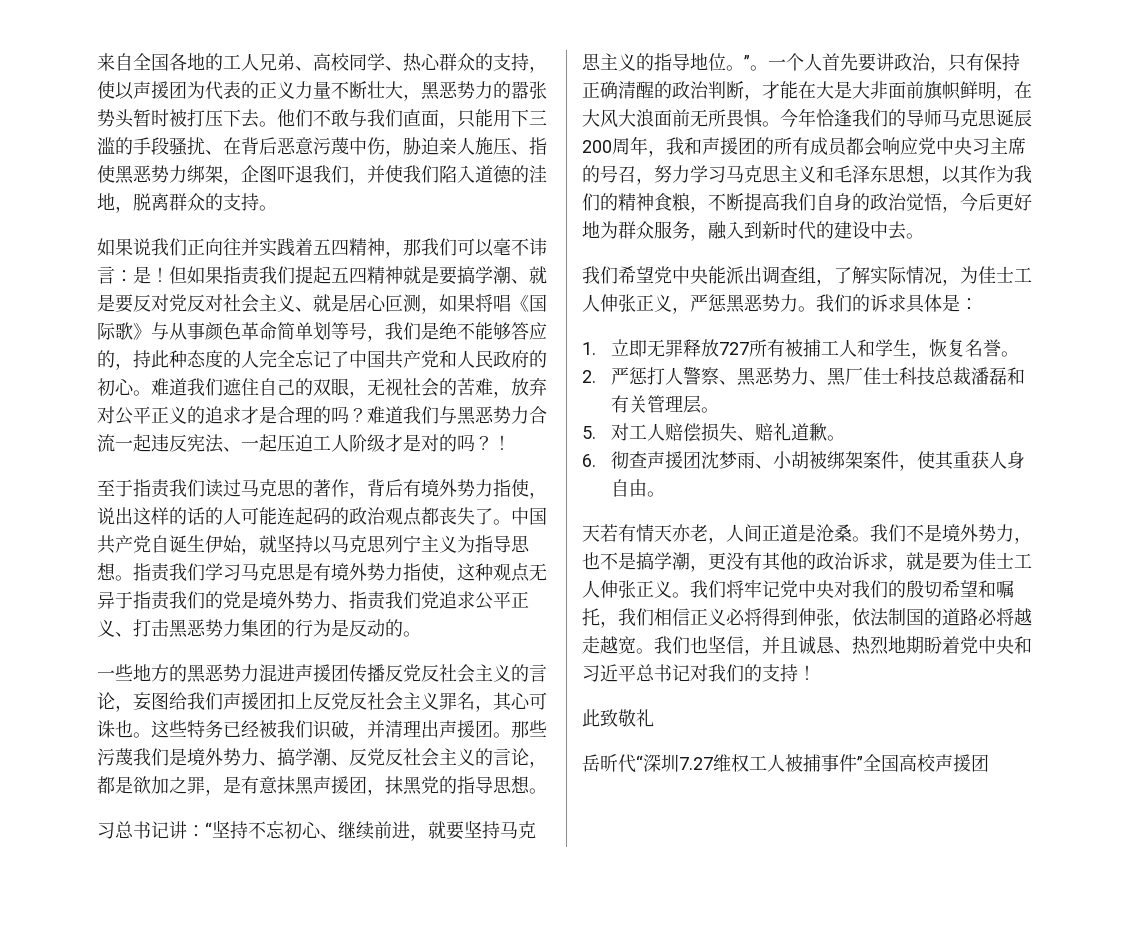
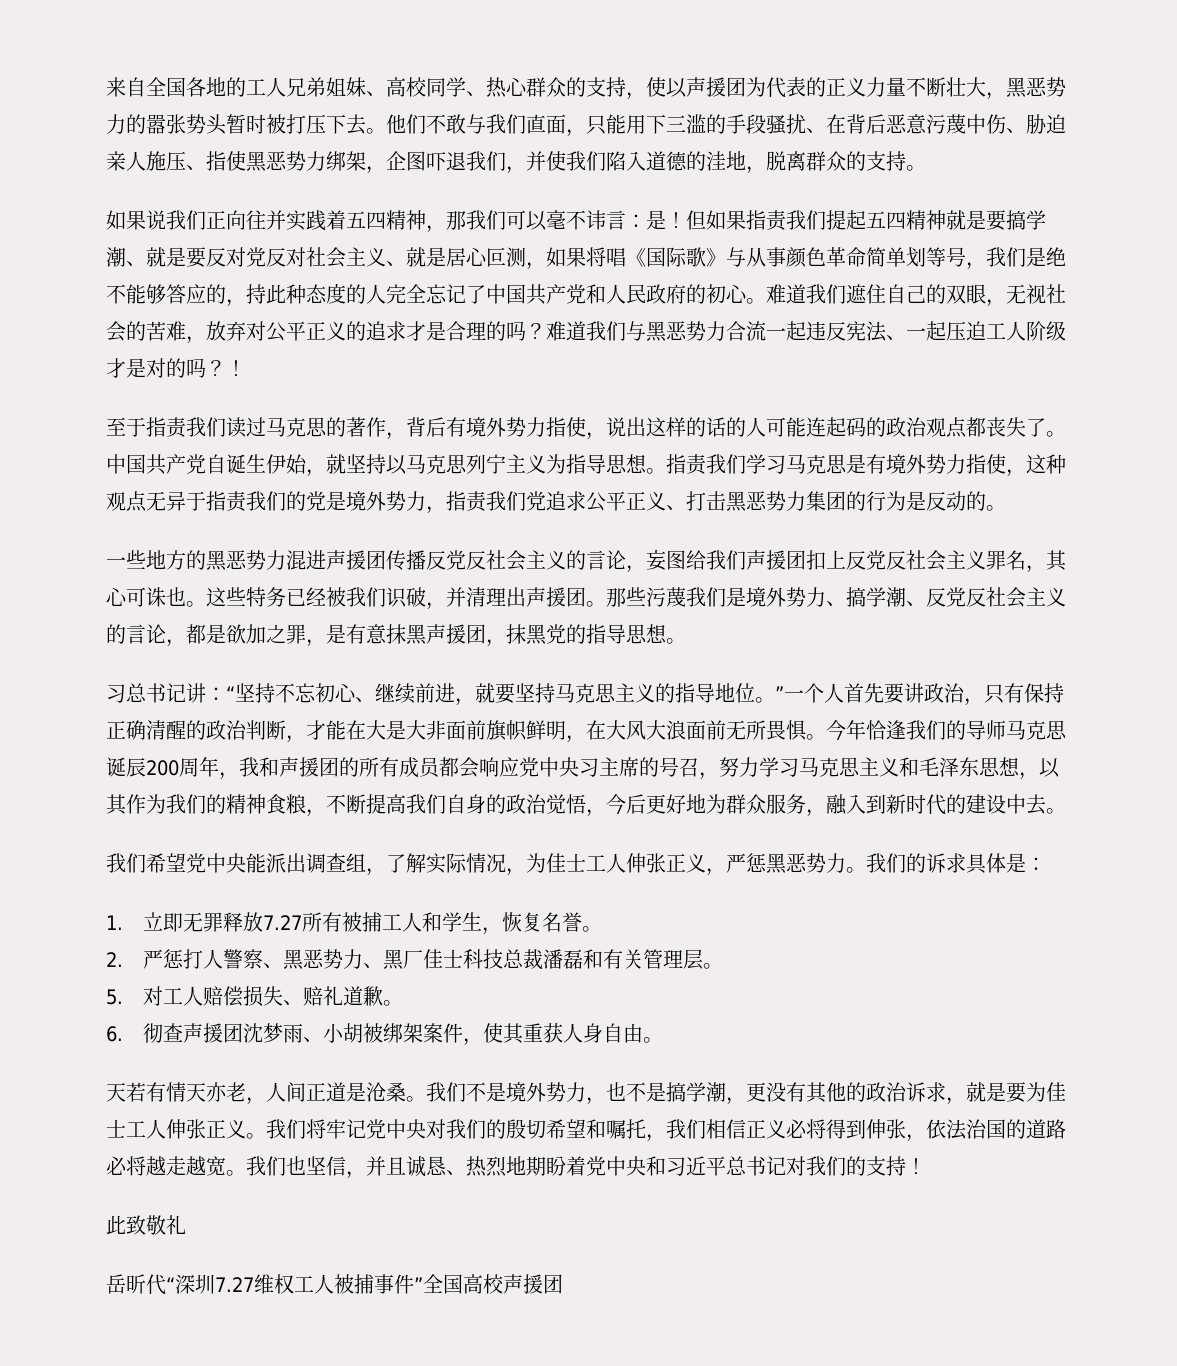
- 来自全国各地的工人兄弟、高校同学、热心群众的支持，使以声援团为代表的正义力量不断壮大，黑恶势力的嚣张势头暂时被打压下去。
+ 来自全国各地的工人兄弟姐妹、高校同学、热心群众的支持，使以声援团为代表的正义力量不断壮大，黑恶势力的嚣张势头暂时被打压下去。
- 他们不敢与我们直面，只能用下三滥的手段骚扰、在背后恶意污蔑中伤，胁迫亲人施压、指使黑恶势力绑架，企图吓退我们，并使我们陷入道德的洼地，脱离群众的支持。
+ 他们不敢与我们直面，只能用下三滥的手段骚扰、在背后恶意污蔑中伤、胁迫亲人施压、指使黑恶势力绑架，企图吓退我们，并使我们陷入道德的洼地，脱离群众的支持。
- 指责我们学习马克思是有境外势力指使，这种观点无异于指责我们的党是境外势力、指责我们党追求公平正义、打击黑恶势力集团的行为是反动的。
+ 指责我们学习马克思是有境外势力指使，这种观点无异于指责我们的党是境外势力，指责我们党追求公平正义、打击黑恶势力集团的行为是反动的。
- 习总书记讲：“坚持不忘初心、继续前进，就要坚持马克思主义的指导地位。”。一个人首先要讲政治，只有保持正确清醒的政治判断，才能在大是大非面前旗帜鲜明，在大风大浪面前无所畏惧。
+ 习总书记讲：“坚持不忘初心、继续前进，就要坚持马克思主义的指导地位。”一个人首先要讲政治，只有保持正确清醒的政治判断，才能在大是大非面前旗帜鲜明，在大风大浪面前无所畏惧。
- 1.立即无罪释放727所有被捕工人和学生，恢复名誉。
+ 1.立即无罪释放7.27所有被捕工人和学生，恢复名誉。
- 我们将牢记党中央对我们的殷切希望和嘱托，我们相信正义必将得到伸张，依法制国的道路必将越走越宽。
+ 我们将牢记党中央对我们的殷切希望和嘱托，我们相信正义必将得到伸张，依法治国的道路必将越走越宽。

